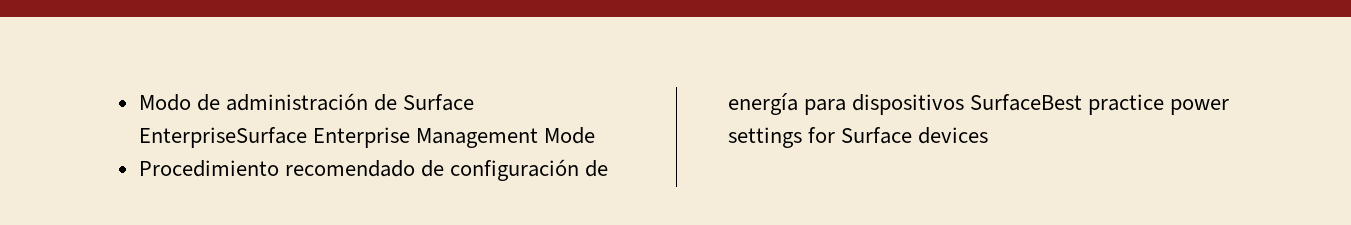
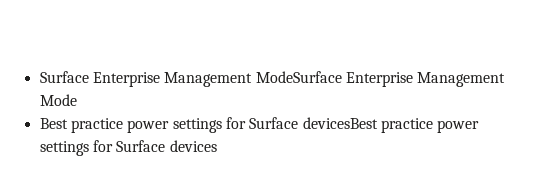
- Modo de administración de Surface EnterpriseSurface Enterprise Management Mode
- Procedimiento recomendado de configuración de energía para dispositivos SurfaceBest practice power settings for Surface devices
+ Surface Enterprise Management ModeSurface Enterprise Management Mode
+ Best practice power settings for Surface devicesBest practice power settings for Surface devices

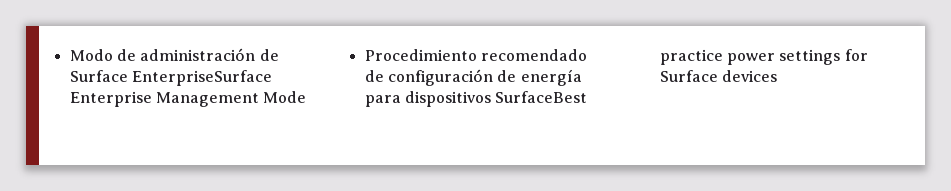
- Surface Enterprise Management ModeSurface Enterprise Management Mode
- Best practice power settings for Surface devicesBest practice power settings for Surface devices
+ Modo de administración de Surface EnterpriseSurface Enterprise Management Mode
+ Procedimiento recomendado de configuración de energía para dispositivos SurfaceBest practice power settings for Surface devices

